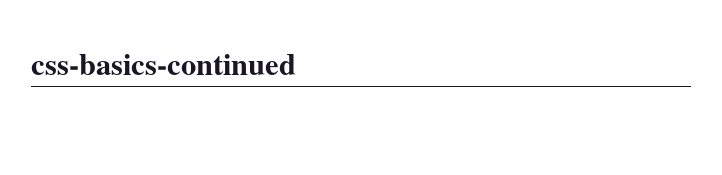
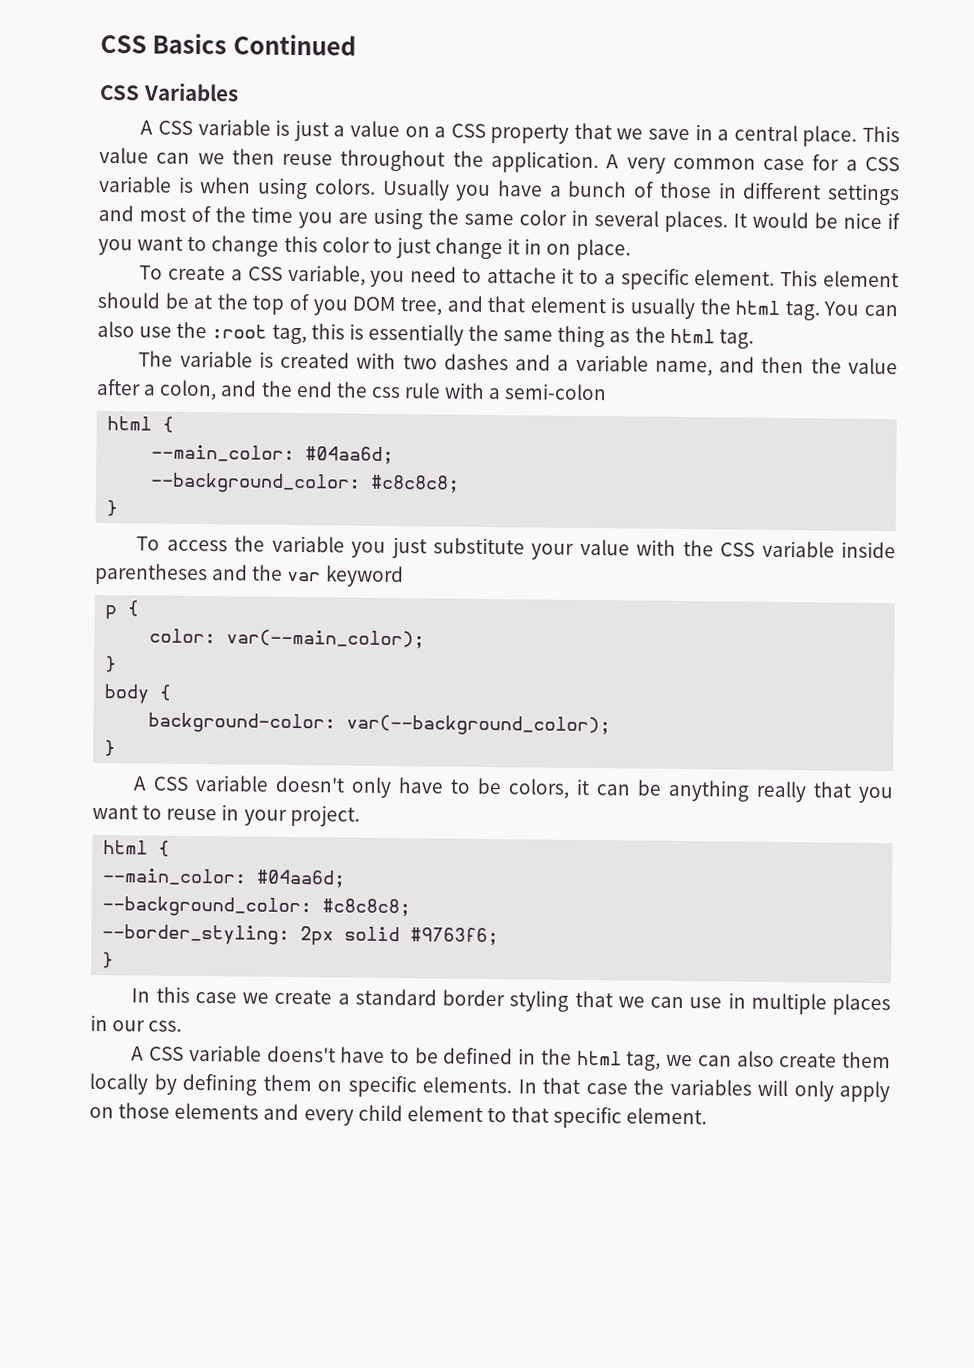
- css-basics-continued
+ CSS Basics Continued
+ CSS Variables
+ A CSS variable is just a value on a CSS property that we save in a central place. This value can we then reuse throughout the application. A very common case for a CSS variable is when using colors. Usually you have a bunch of those in different settings and most of the time you are using the same color in several places. It would be nice if you want to change this color to just change it in on place.
+ To create a CSS variable, you need to attache it to a specific element. This element should be at the top of you DOM tree, and that element is usually the html tag. You can also use the :root tag, this is essentially the same thing as the html tag.
+ The variable is created with two dashes and a variable name, and then the value after a colon, and the end the css rule with a semi-colon
+ html {
+ --main_color: #04aa6d;
+ --background_color: #c8c8c8;
+ }
+ To access the variable you just substitute your value with the CSS variable inside parentheses and the var keyword
+ p {
+ color: var(--main_color);
+ }
+ body {
+ background-color: var(--background_color);
+ }
+ A CSS variable doesn't only have to be colors, it can be anything really that you want to reuse in your project.
+ html {
+ --main_color: #04aa6d;
+ --background_color: #c8c8c8;
+ --border_styling: 2px solid #9763f6;
+ }
+ In this case we create a standard border styling that we can use in multiple places in our css.
+ A CSS variable doens't have to be defined in the html tag, we can also create them locally by defining them on specific elements. In that case the variables will only apply on those elements and every child element to that specific element.

